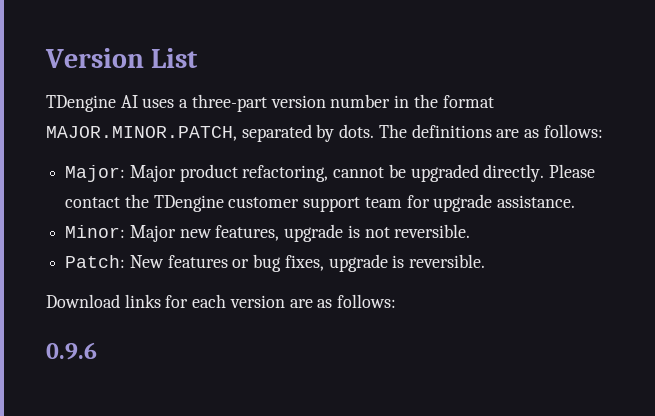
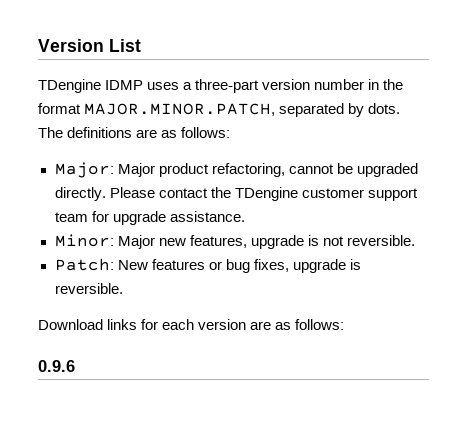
- TDengine AI uses a three-part version number in the format MAJOR.MINOR.PATCH, separated by dots.
+ TDengine IDMP uses a three-part version number in the format MAJOR.MINOR.PATCH, separated by dots.

